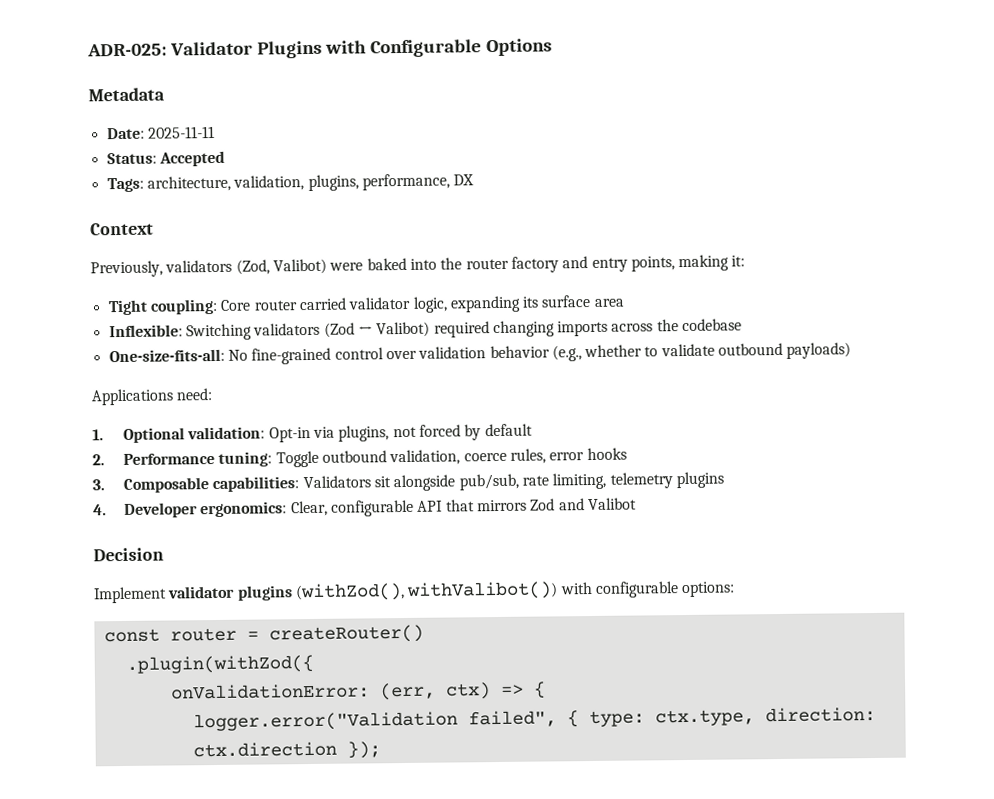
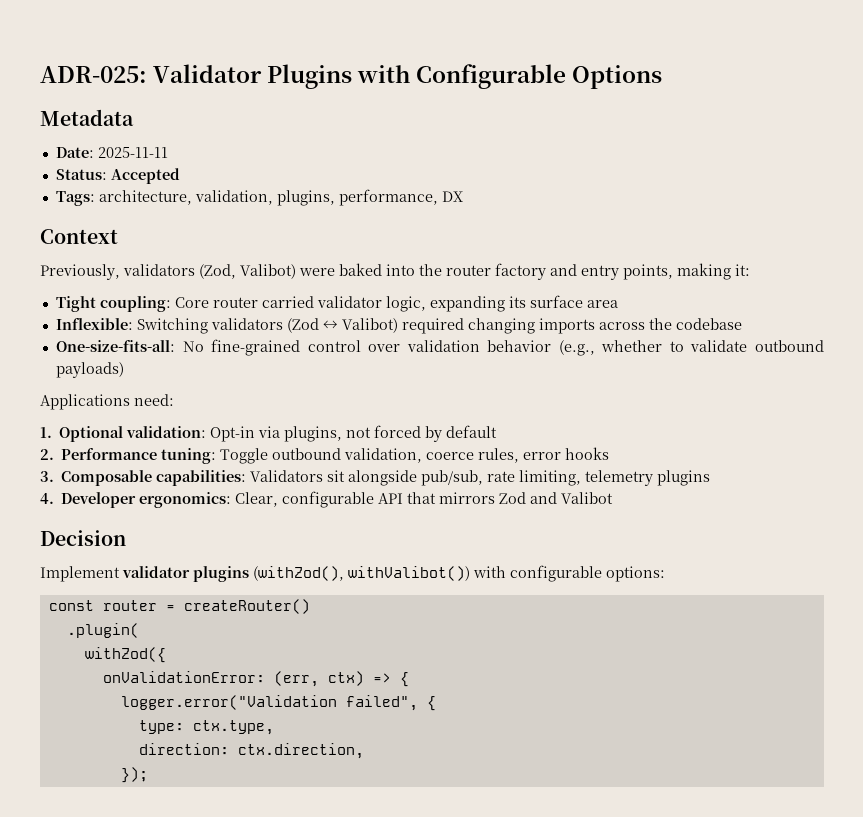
- .plugin(withZod({
+ .plugin(
+ withZod({
- logger.error("Validation failed", { type: ctx.type, direction: ctx.direction });
+ logger.error("Validation failed", {
+ type: ctx.type,
+ direction: ctx.direction,
+ });

